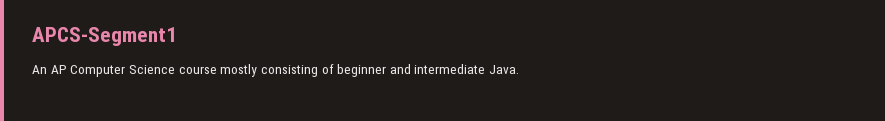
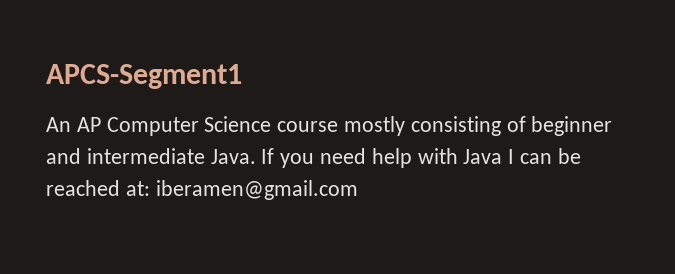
+ If you need help with Java I can be reached at: iberamen@gmail.com

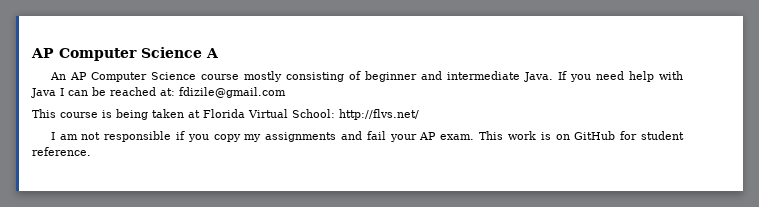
- APCS-Segment1
+ AP Computer Science A
- If you need help with Java I can be reached at: iberamen@gmail.com
+ If you need help with Java I can be reached at: fdizile@gmail.com
+ This course is being taken at Florida Virtual School: http://flvs.net/
+ I am not responsible if you copy my assignments and fail your AP exam. This work is on GitHub for student reference.

